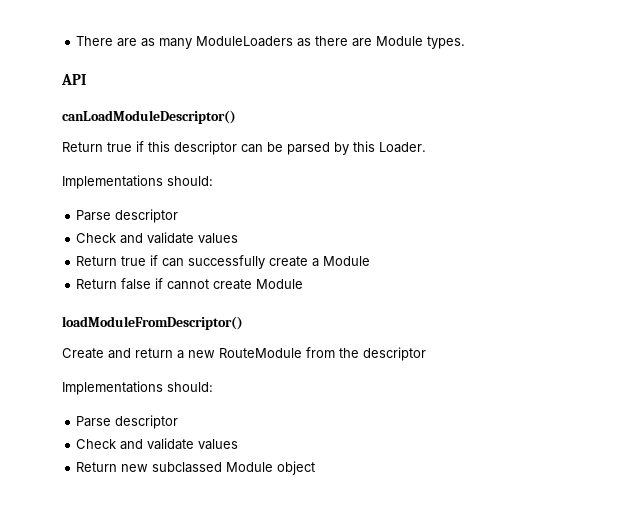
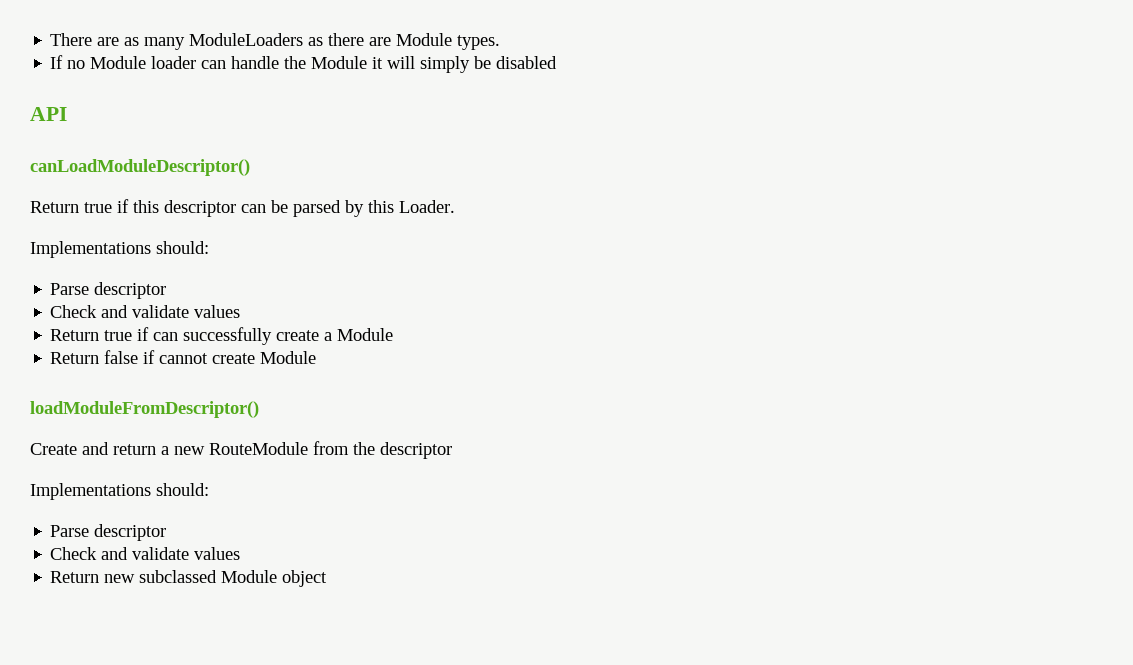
+ If no Module loader can handle the Module it will simply be disabled

